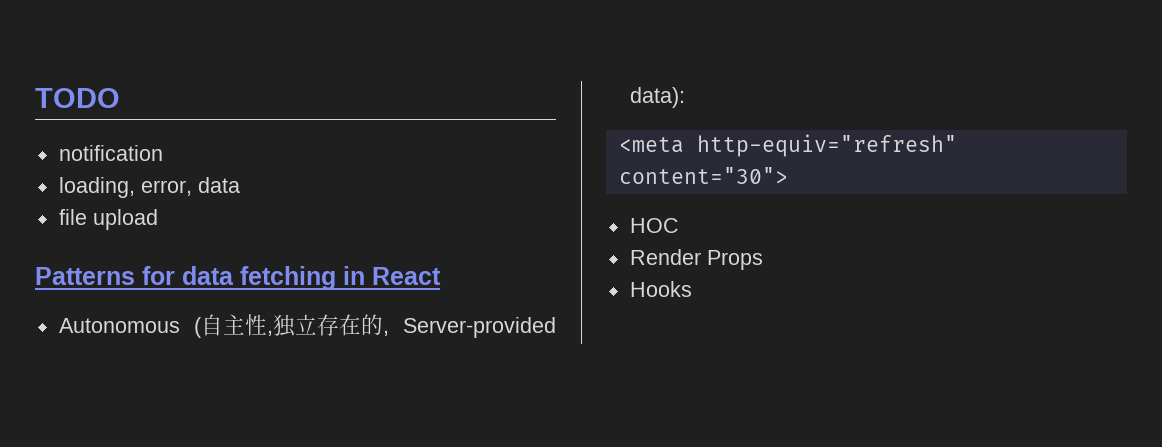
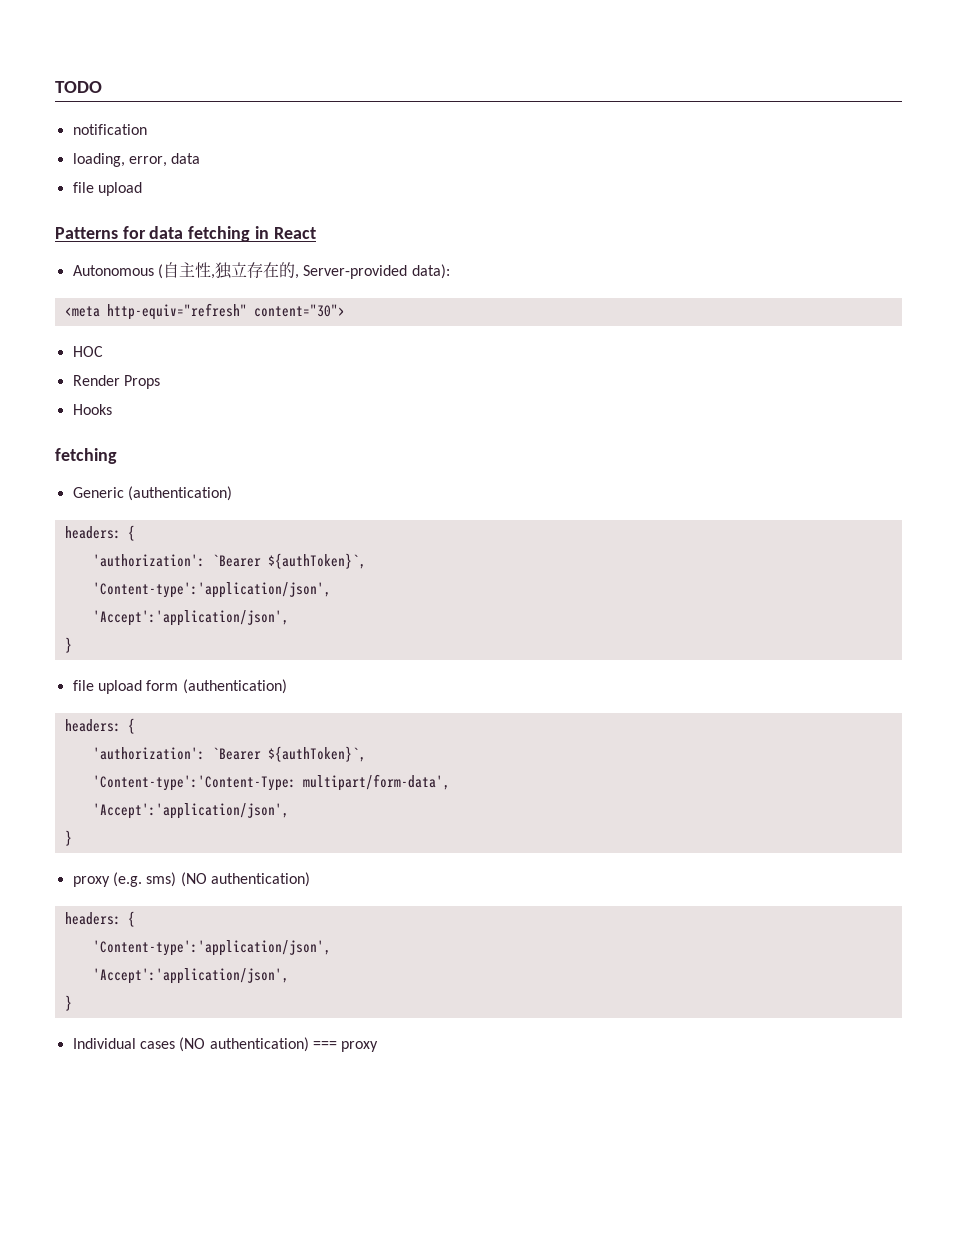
  Hooks
+ fetching
+ Generic (authentication)
+ headers: {
+ 'authorization': `Bearer ${authToken}`,
+ 'Content-type':'application/json',
+ 'Accept':'application/json',
+ }
+ file upload form (authentication)
+ headers: {
+ 'authorization': `Bearer ${authToken}`,
+ 'Content-type':'Content-Type: multipart/form-data',
+ 'Accept':'application/json',
+ }
+ proxy (e.g. sms) (NO authentication)
+ headers: {
+ 'Content-type':'application/json',
+ 'Accept':'application/json',
+ }
+ Individual cases (NO authentication) === proxy

